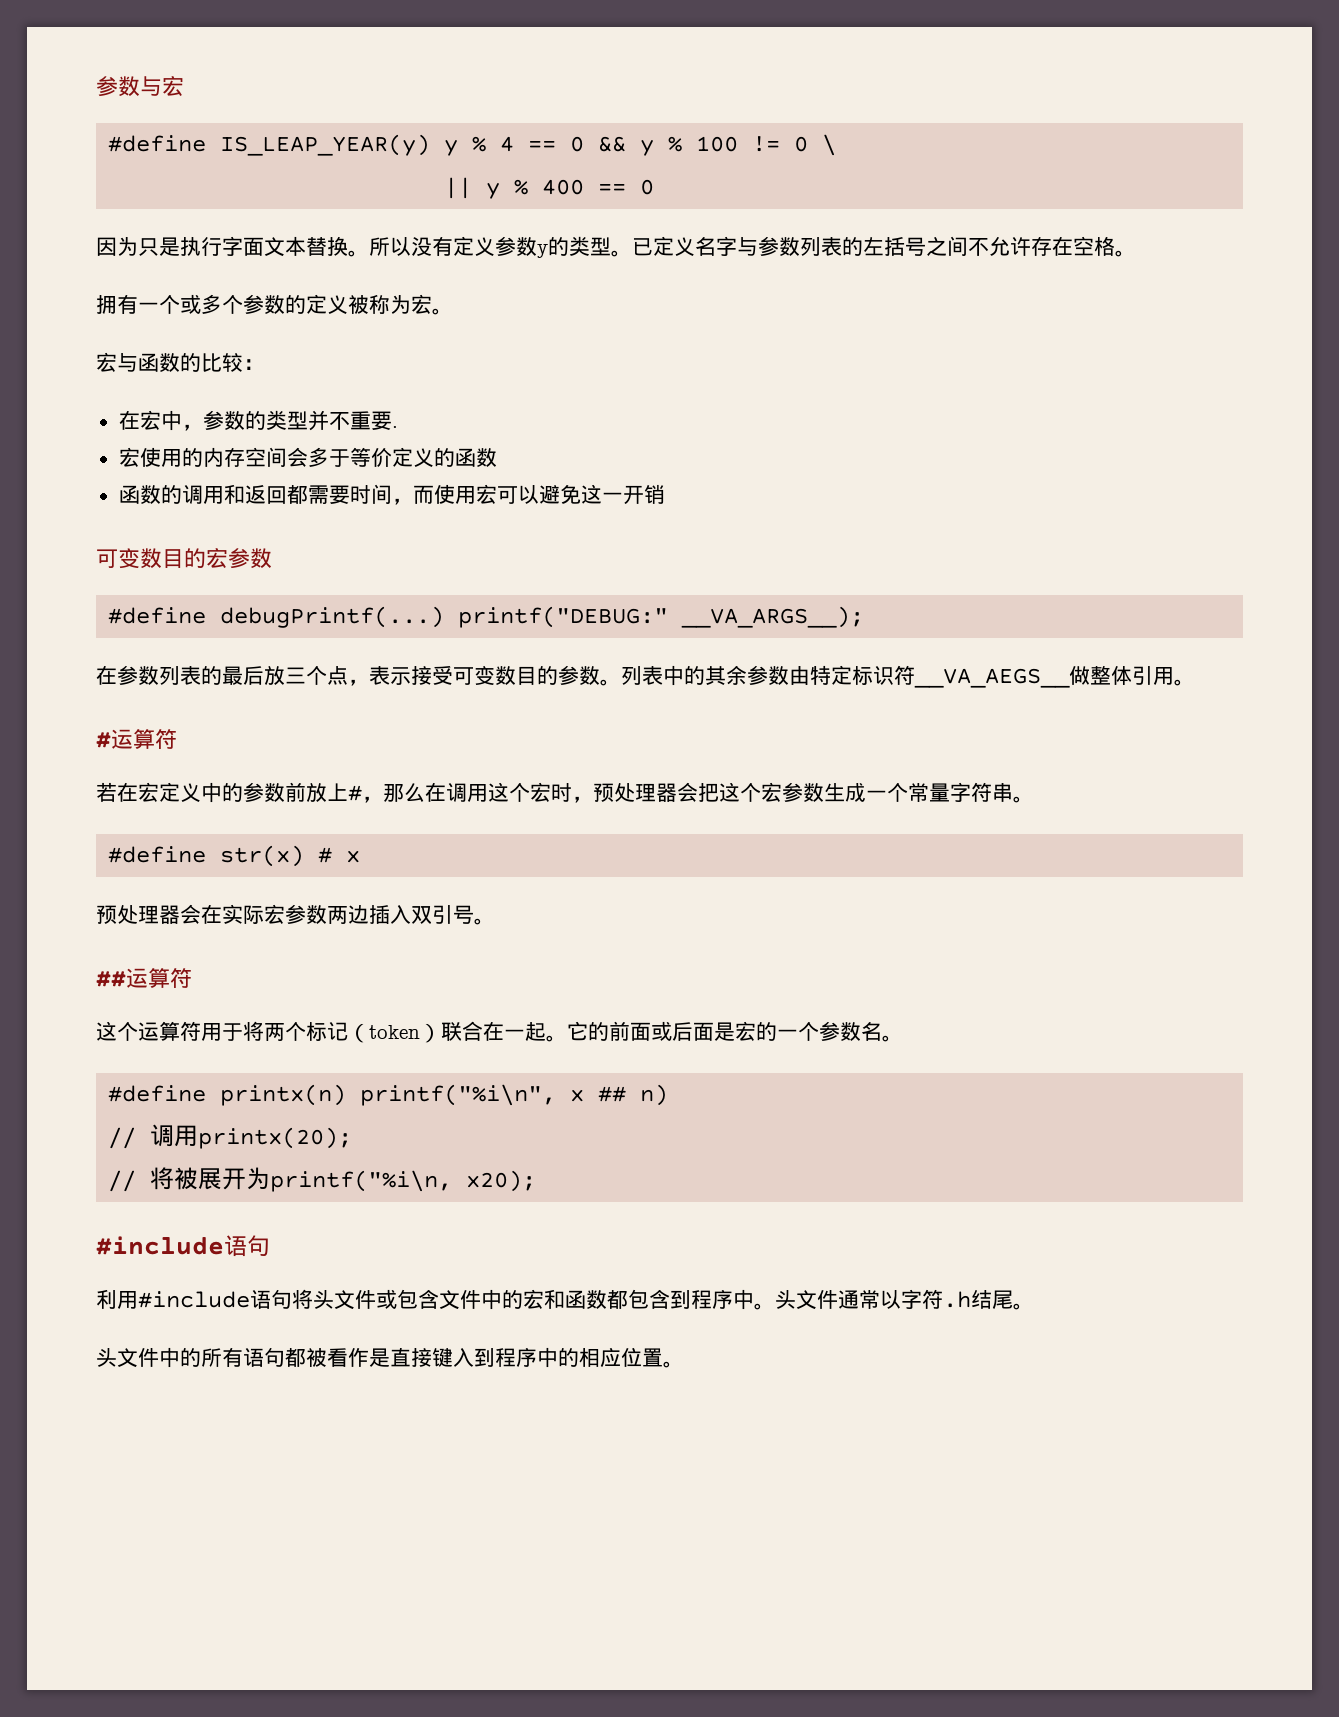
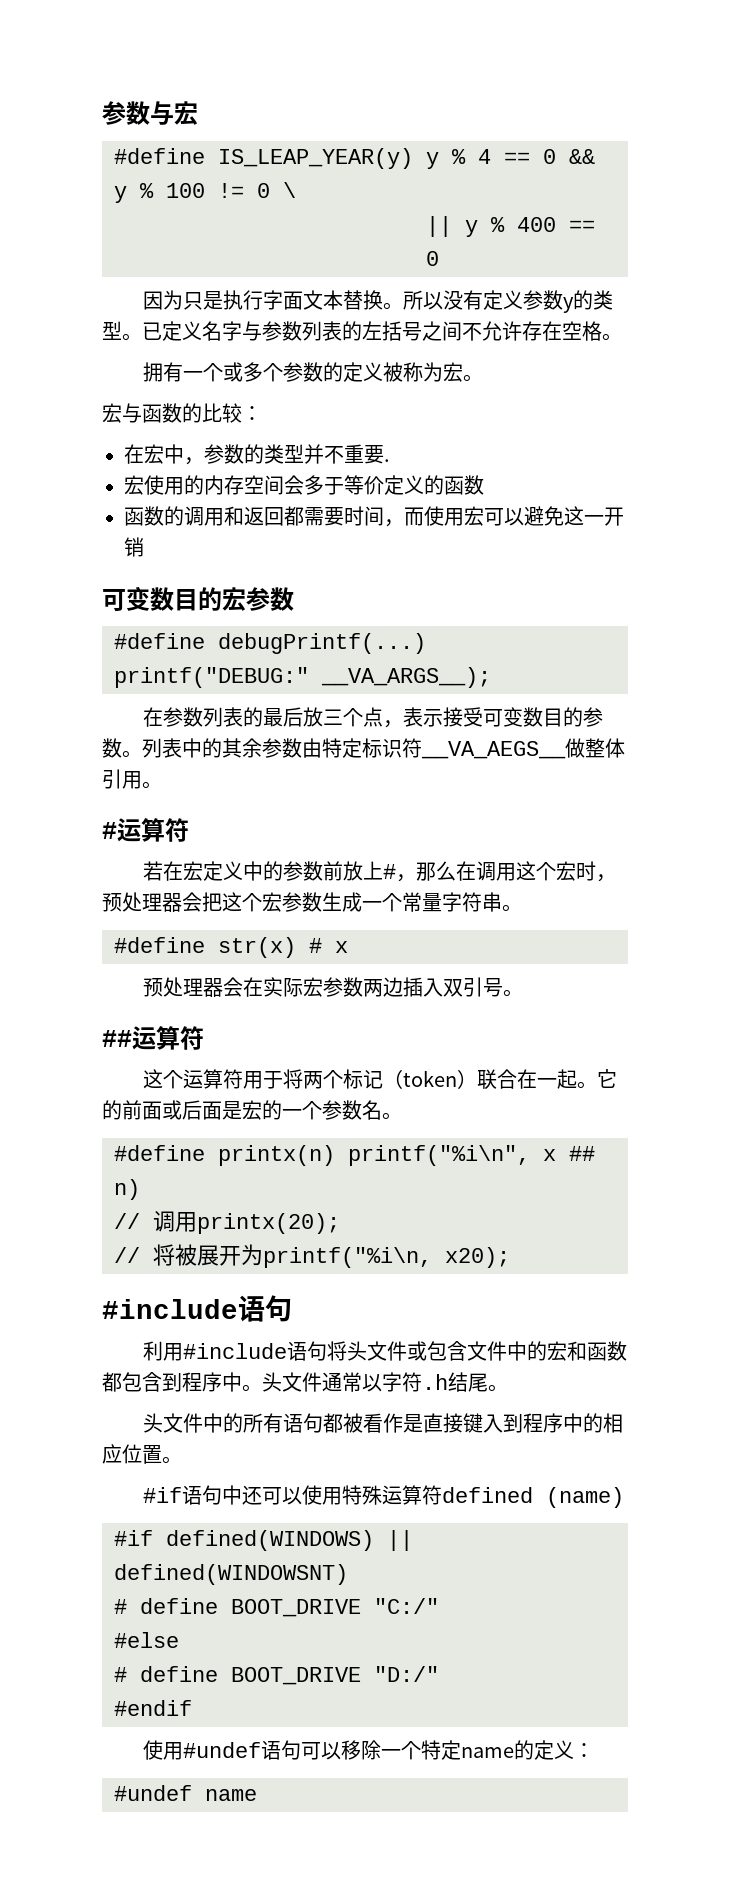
+ #if语句中还可以使用特殊运算符defined (name)
+ #if defined(WINDOWS) || defined(WINDOWSNT)
+ # define BOOT_DRIVE "C:/"
+ #else
+ # define BOOT_DRIVE "D:/"
+ #endif
+ 使用#undef语句可以移除一个特定name的定义：
+ #undef name

